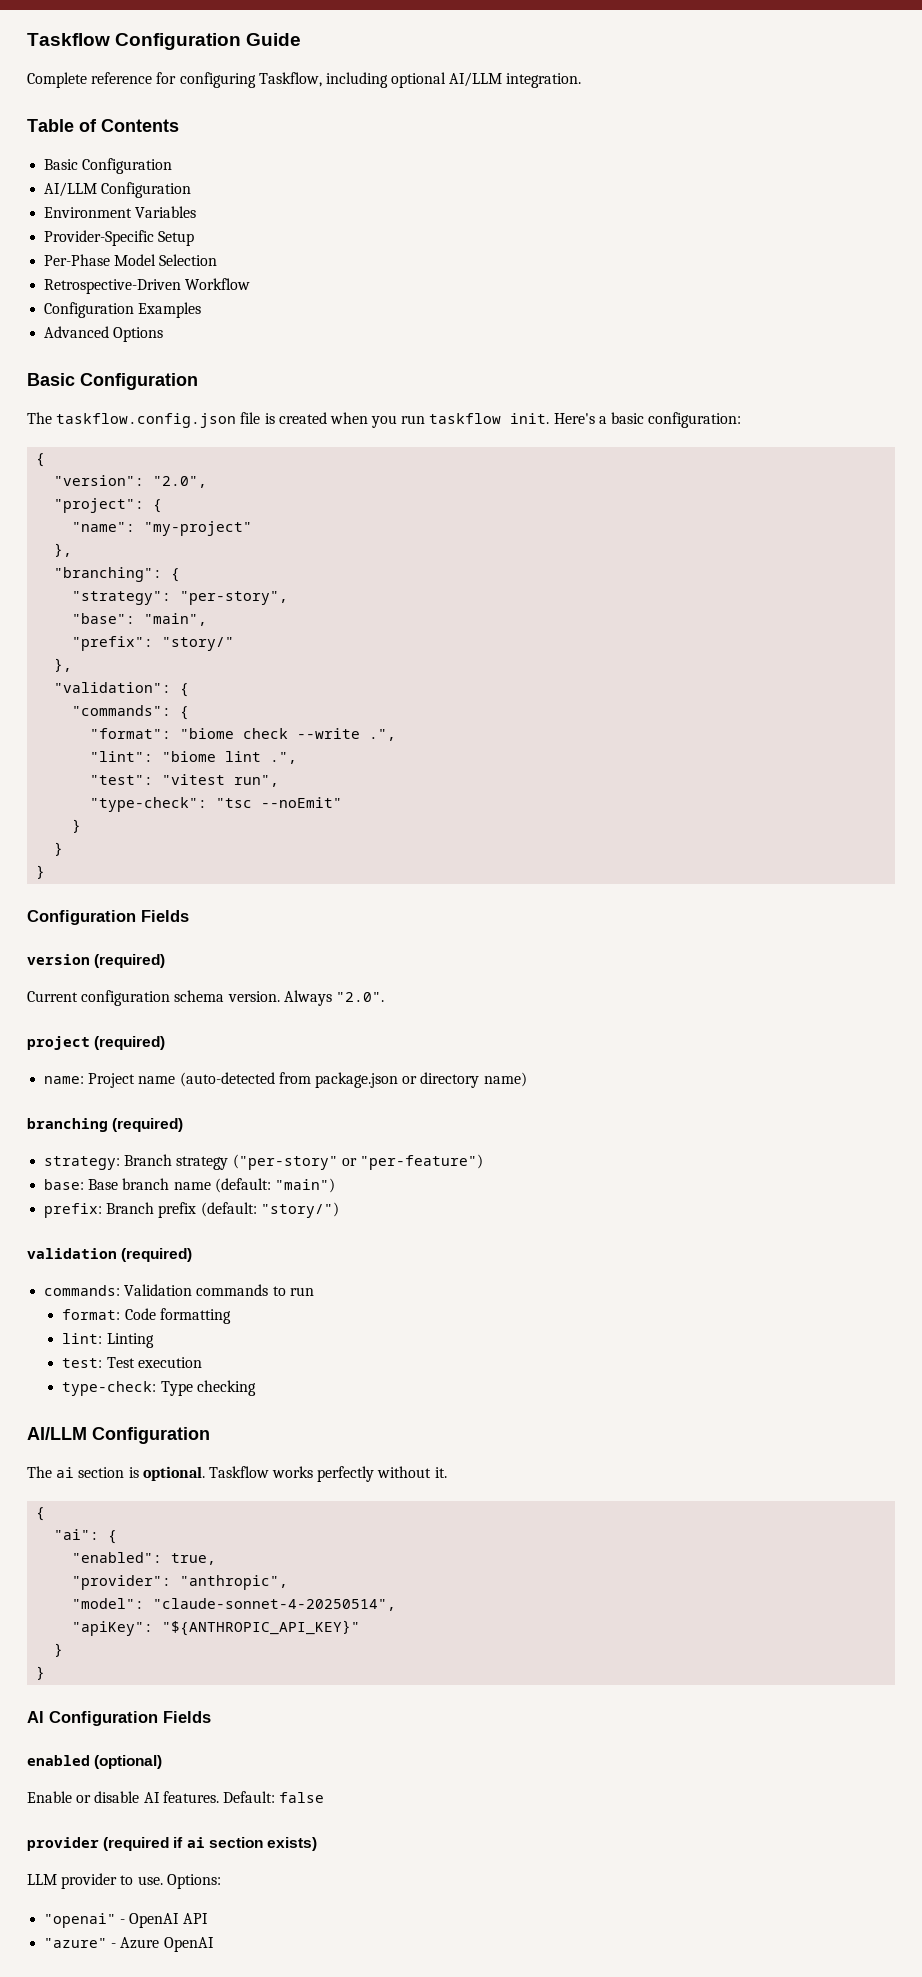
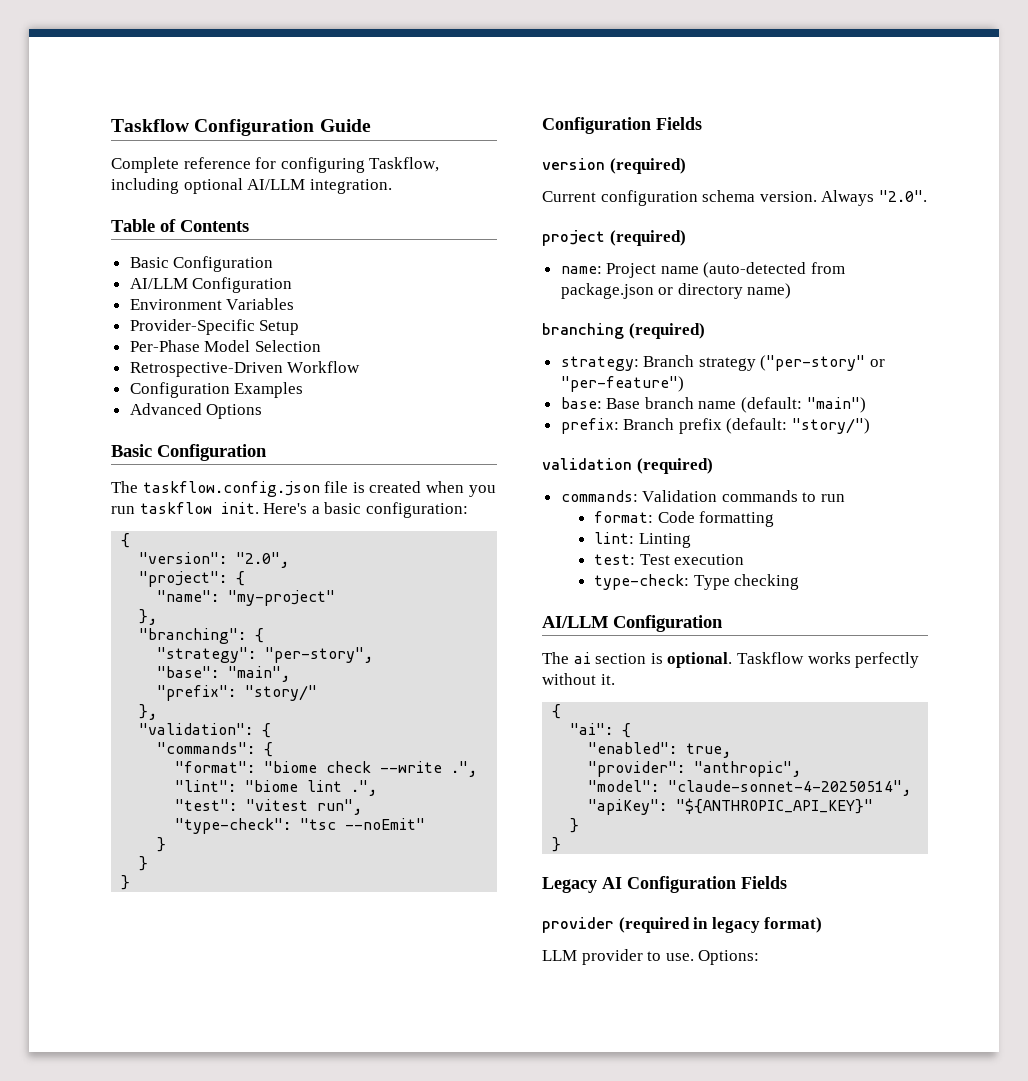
- AI Configuration Fields
+ Legacy AI Configuration Fields
- enabled (optional)
- Enable or disable AI features. Default: false
- provider (required if ai section exists)
+ provider (required in legacy format)
- "openai" - OpenAI API
- "azure" - Azure OpenAI

